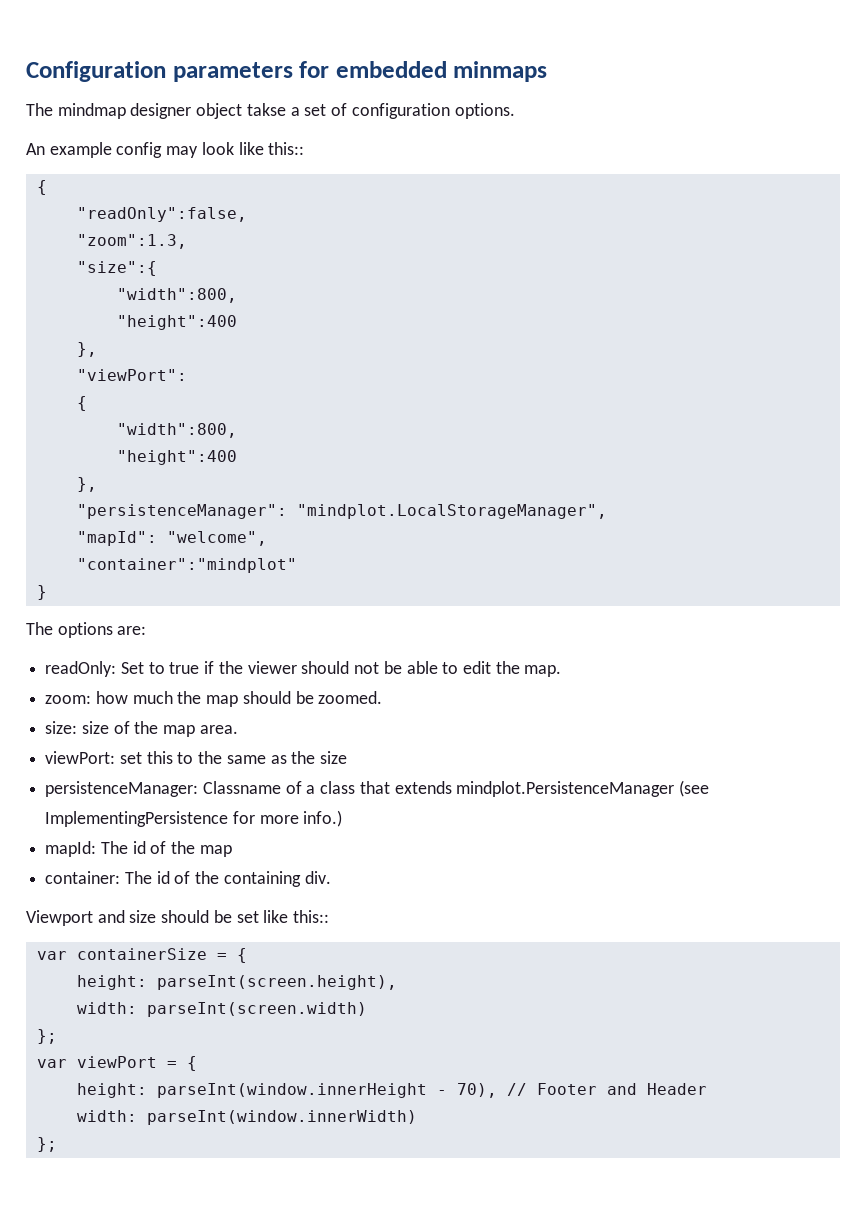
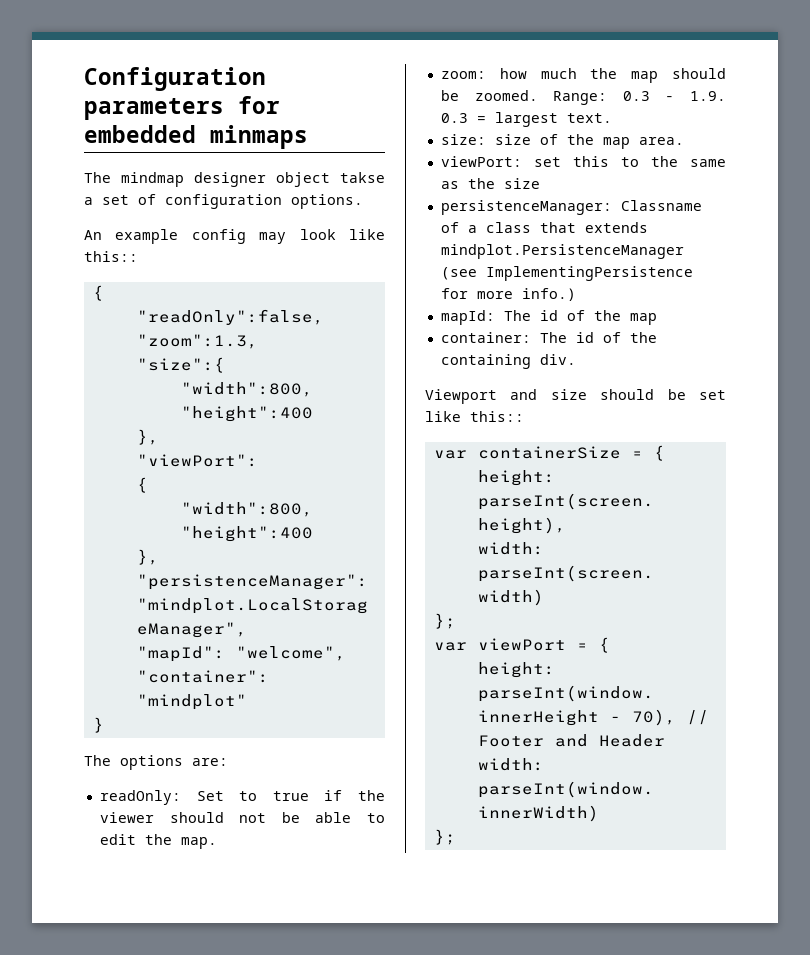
+ Range: 0.3 - 1.9. 0.3 = largest text.

